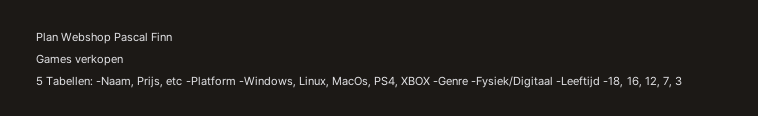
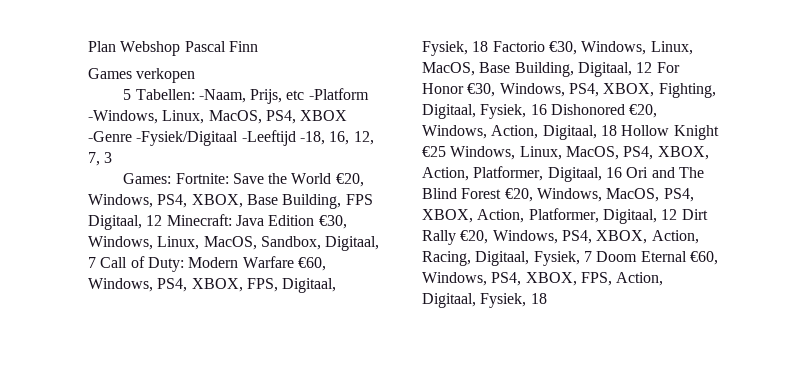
- 5 Tabellen: -Naam, Prijs, etc -Platform -Windows, Linux, MacOs, PS4, XBOX -Genre -Fysiek/Digitaal -Leeftijd -18, 16, 12, 7, 3
+ 5 Tabellen: -Naam, Prijs, etc -Platform -Windows, Linux, MacOS, PS4, XBOX -Genre -Fysiek/Digitaal -Leeftijd -18, 16, 12, 7, 3
+ Games: Fortnite: Save the World €20, Windows, PS4, XBOX, Base Building, FPS Digitaal, 12 Minecraft: Java Edition €30, Windows, Linux, MacOS, Sandbox, Digitaal, 7 Call of Duty: Modern Warfare €60, Windows, PS4, XBOX, FPS, Digitaal, Fysiek, 18 Factorio €30, Windows, Linux, MacOS, Base Building, Digitaal, 12 For Honor €30, Windows, PS4, XBOX, Fighting, Digitaal, Fysiek, 16 Dishonored €20, Windows, Action, Digitaal, 18 Hollow Knight €25 Windows, Linux, MacOS, PS4, XBOX, Action, Platformer, Digitaal, 16 Ori and The Blind Forest €20, Windows, MacOS, PS4, XBOX, Action, Platformer, Digitaal, 12 Dirt Rally €20, Windows, PS4, XBOX, Action, Racing, Digitaal, Fysiek, 7 Doom Eternal €60, Windows, PS4, XBOX, FPS, Action, Digitaal, Fysiek, 18

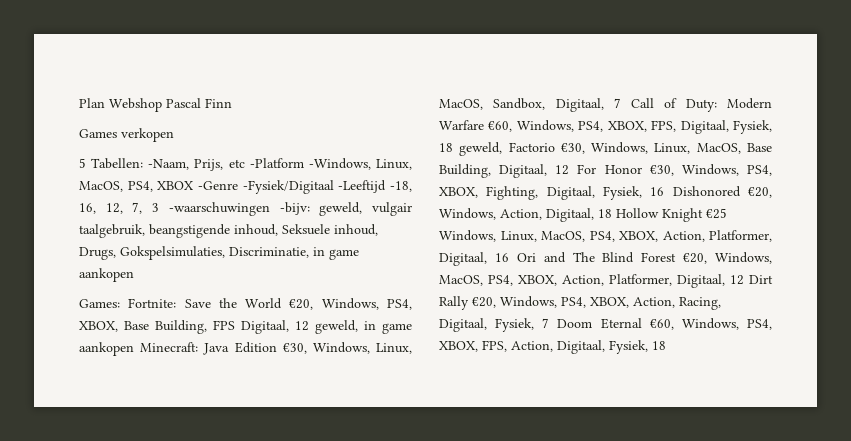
- 5 Tabellen: -Naam, Prijs, etc -Platform -Windows, Linux, MacOS, PS4, XBOX -Genre -Fysiek/Digitaal -Leeftijd -18, 16, 12, 7, 3
+ 5 Tabellen: -Naam, Prijs, etc -Platform -Windows, Linux, MacOS, PS4, XBOX -Genre -Fysiek/Digitaal -Leeftijd -18, 16, 12, 7, 3 -waarschuwingen -bijv: geweld, vulgair taalgebruik, beangstigende inhoud, Seksuele inhoud, Drugs, Gokspelsimulaties, Discriminatie, in game aankopen
- Save the World €20, Windows, PS4, XBOX, Base Building, FPS Digitaal, 12 Minecraft:
+ Save the World €20, Windows, PS4, XBOX, Base Building, FPS Digitaal, 12 geweld, in game aankopen Minecraft:
- Modern Warfare €60, Windows, PS4, XBOX, FPS, Digitaal, Fysiek, 18 Factorio €30, Windows, Linux, MacOS, Base Building, Digitaal, 12 For Honor €30, Windows, PS4, XBOX, Fighting, Digitaal, Fysiek, 16 Dishonored €20, Windows, Action, Digitaal, 18 Hollow Knight €25 Windows, Linux, MacOS, PS4, XBOX, Action, Platformer, Digitaal, 16 Ori and The Blind Forest €20, Windows, MacOS, PS4, XBOX, Action, Platformer, Digitaal, 12 Dirt Rally €20, Windows, PS4, XBOX, Action, Racing, Digitaal, Fysiek, 7 Doom Eternal €60, Windows, PS4, XBOX, FPS, Action, Digitaal, Fysiek, 18
+ Modern Warfare €60, Windows, PS4, XBOX, FPS, Digitaal, Fysiek, 18 geweld, Factorio €30, Windows, Linux, MacOS, Base Building, Digitaal, 12 For Honor €30, Windows, PS4, XBOX, Fighting, Digitaal, Fysiek, 16 Dishonored €20, Windows, Action, Digitaal, 18 Hollow Knight €25 Windows, Linux, MacOS, PS4, XBOX, Action, Platformer, Digitaal, 16 Ori and The Blind Forest €20, Windows, MacOS, PS4, XBOX, Action, Platformer, Digitaal, 12 Dirt Rally €20, Windows, PS4, XBOX, Action, Racing, Digitaal, Fysiek, 7 Doom Eternal €60, Windows, PS4, XBOX, FPS, Action, Digitaal, Fysiek, 18

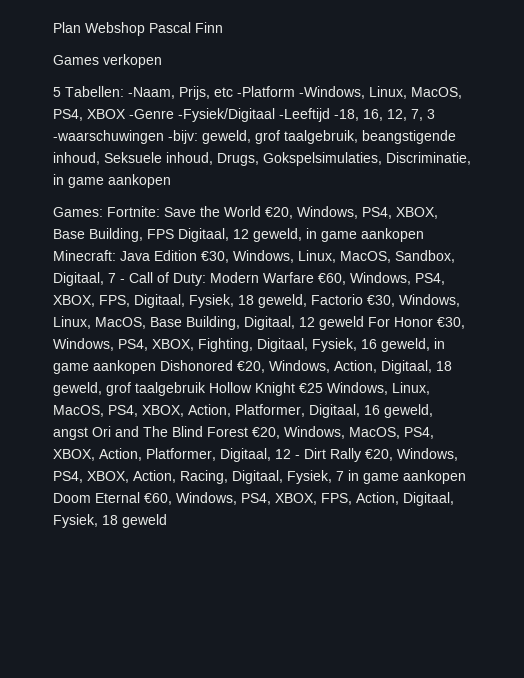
- 5 Tabellen: -Naam, Prijs, etc -Platform -Windows, Linux, MacOS, PS4, XBOX -Genre -Fysiek/Digitaal -Leeftijd -18, 16, 12, 7, 3 -waarschuwingen -bijv: geweld, vulgair taalgebruik, beangstigende inhoud, Seksuele inhoud, Drugs, Gokspelsimulaties, Discriminatie, in game aankopen
+ 5 Tabellen: -Naam, Prijs, etc -Platform -Windows, Linux, MacOS, PS4, XBOX -Genre -Fysiek/Digitaal -Leeftijd -18, 16, 12, 7, 3 -waarschuwingen -bijv: geweld, grof taalgebruik, beangstigende inhoud, Seksuele inhoud, Drugs, Gokspelsimulaties, Discriminatie, in game aankopen
- Java Edition €30, Windows, Linux, MacOS, Sandbox, Digitaal, 7 Call of Duty:
+ Java Edition €30, Windows, Linux, MacOS, Sandbox, Digitaal, 7 - Call of Duty:
- Modern Warfare €60, Windows, PS4, XBOX, FPS, Digitaal, Fysiek, 18 geweld, Factorio €30, Windows, Linux, MacOS, Base Building, Digitaal, 12 For Honor €30, Windows, PS4, XBOX, Fighting, Digitaal, Fysiek, 16 Dishonored €20, Windows, Action, Digitaal, 18 Hollow Knight €25 Windows, Linux, MacOS, PS4, XBOX, Action, Platformer, Digitaal, 16 Ori and The Blind Forest €20, Windows, MacOS, PS4, XBOX, Action, Platformer, Digitaal, 12 Dirt Rally €20, Windows, PS4, XBOX, Action, Racing, Digitaal, Fysiek, 7 Doom Eternal €60, Windows, PS4, XBOX, FPS, Action, Digitaal, Fysiek, 18
+ Modern Warfare €60, Windows, PS4, XBOX, FPS, Digitaal, Fysiek, 18 geweld, Factorio €30, Windows, Linux, MacOS, Base Building, Digitaal, 12 geweld For Honor €30, Windows, PS4, XBOX, Fighting, Digitaal, Fysiek, 16 geweld, in game aankopen Dishonored €20, Windows, Action, Digitaal, 18 geweld, grof taalgebruik Hollow Knight €25 Windows, Linux, MacOS, PS4, XBOX, Action, Platformer, Digitaal, 16 geweld, angst Ori and The Blind Forest €20, Windows, MacOS, PS4, XBOX, Action, Platformer, Digitaal, 12 - Dirt Rally €20, Windows, PS4, XBOX, Action, Racing, Digitaal, Fysiek, 7 in game aankopen Doom Eternal €60, Windows, PS4, XBOX, FPS, Action, Digitaal, Fysiek, 18 geweld

